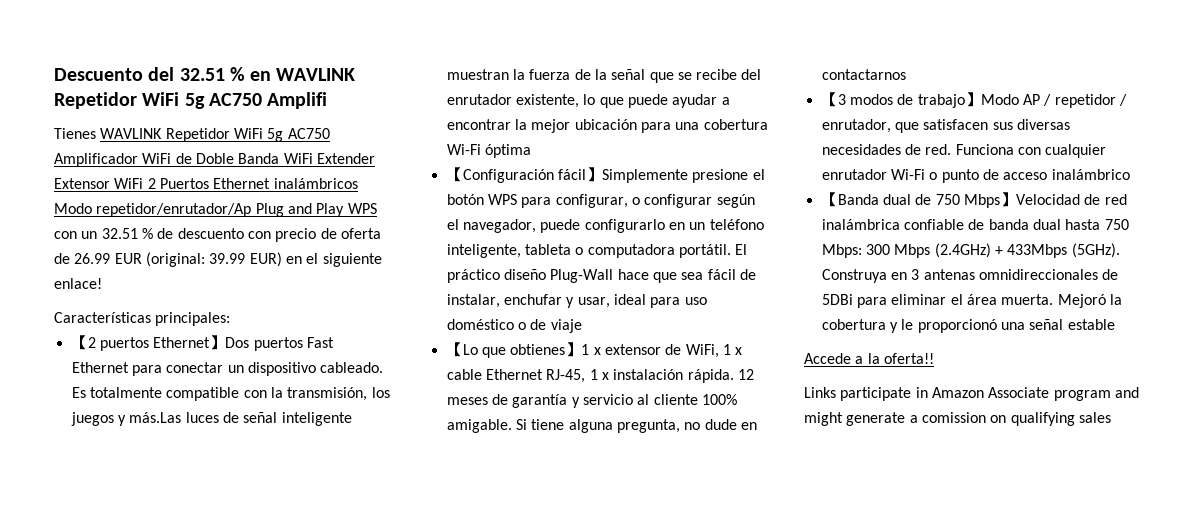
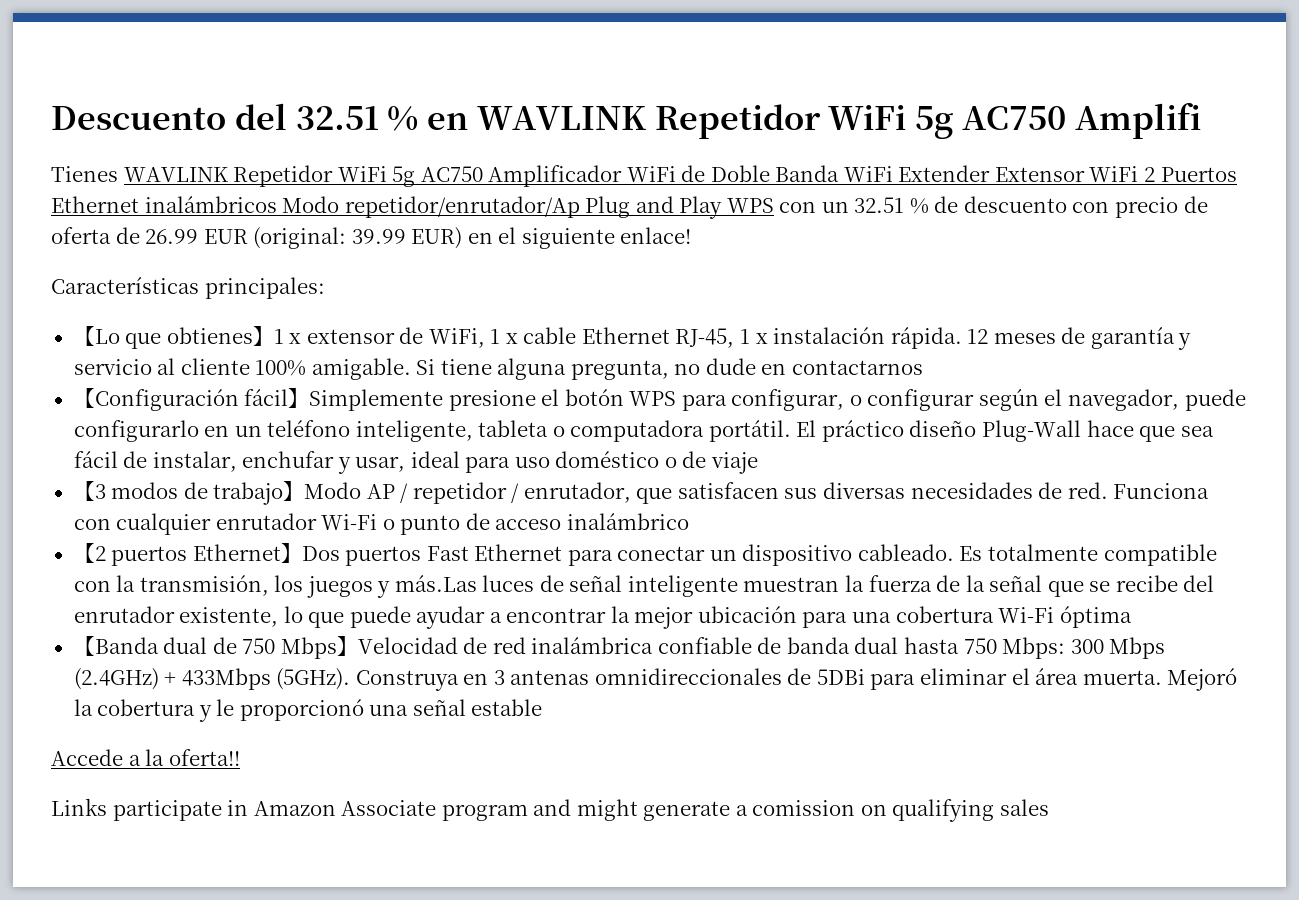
+ 【Lo que obtienes】1 x extensor de WiFi, 1 x cable Ethernet RJ-45, 1 x instalación rápida. 12 meses de garantía y servicio al cliente 100% amigable. Si tiene alguna pregunta, no dude en contactarnos
+ 【Configuración fácil】Simplemente presione el botón WPS para configurar, o configurar según el navegador, puede configurarlo en un teléfono inteligente, tableta o computadora portátil. El práctico diseño Plug-Wall hace que sea fácil de instalar, enchufar y usar, ideal para uso doméstico o de viaje
+ 【3 modos de trabajo】Modo AP / repetidor / enrutador, que satisfacen sus diversas necesidades de red. Funciona con cualquier enrutador Wi-Fi o punto de acceso inalámbrico
- 【Configuración fácil】Simplemente presione el botón WPS para configurar, o configurar según el navegador, puede configurarlo en un teléfono inteligente, tableta o computadora portátil. El práctico diseño Plug-Wall hace que sea fácil de instalar, enchufar y usar, ideal para uso doméstico o de viaje
- 【Lo que obtienes】1 x extensor de WiFi, 1 x cable Ethernet RJ-45, 1 x instalación rápida. 12 meses de garantía y servicio al cliente 100% amigable. Si tiene alguna pregunta, no dude en contactarnos
- 【3 modos de trabajo】Modo AP / repetidor / enrutador, que satisfacen sus diversas necesidades de red. Funciona con cualquier enrutador Wi-Fi o punto de acceso inalámbrico

